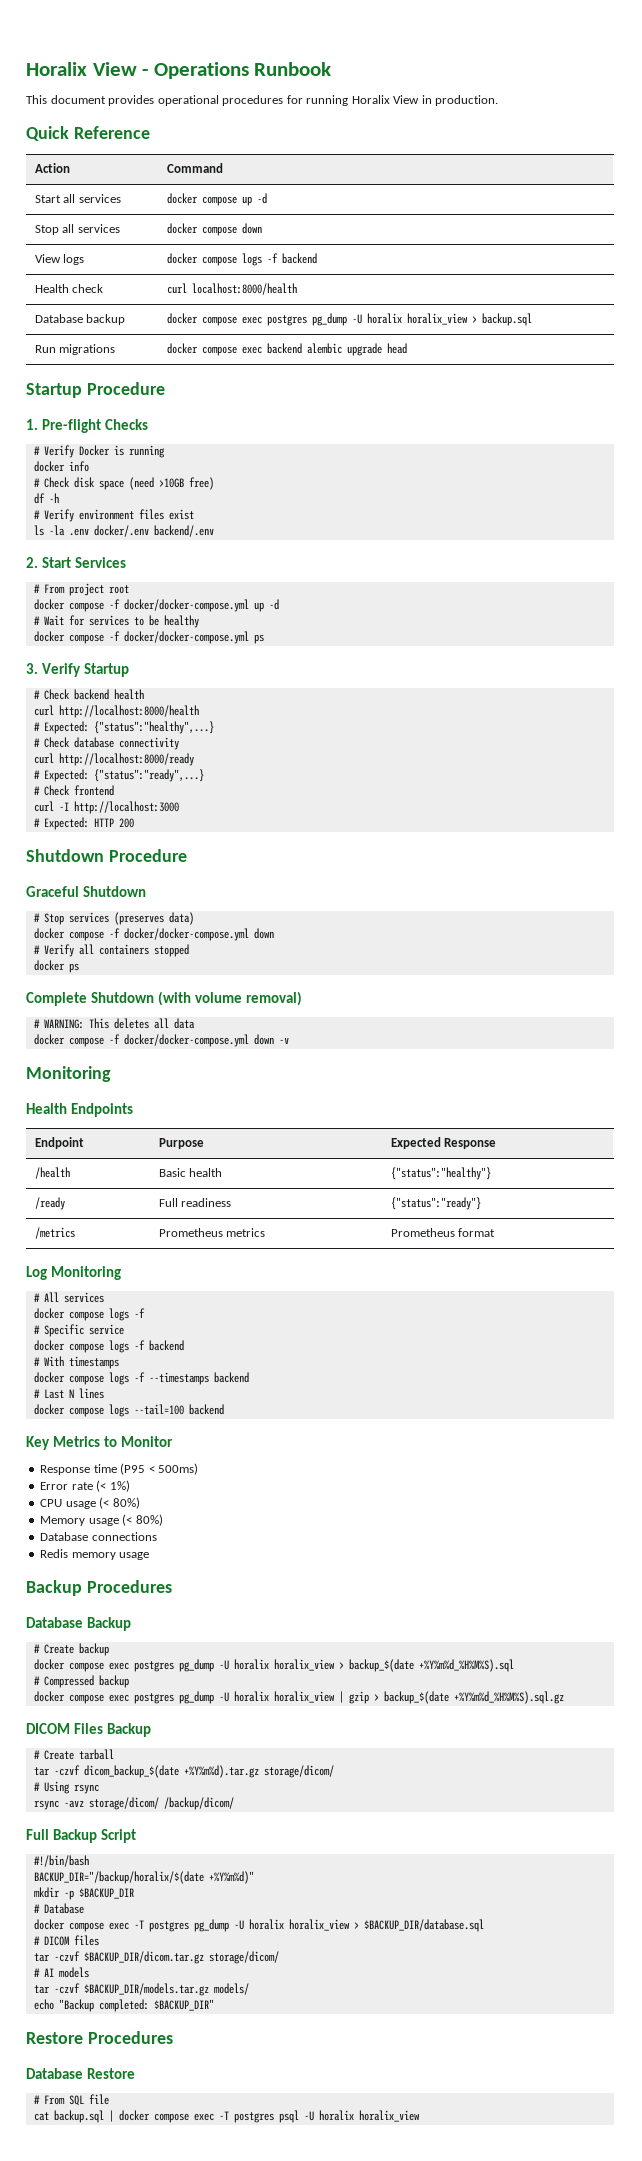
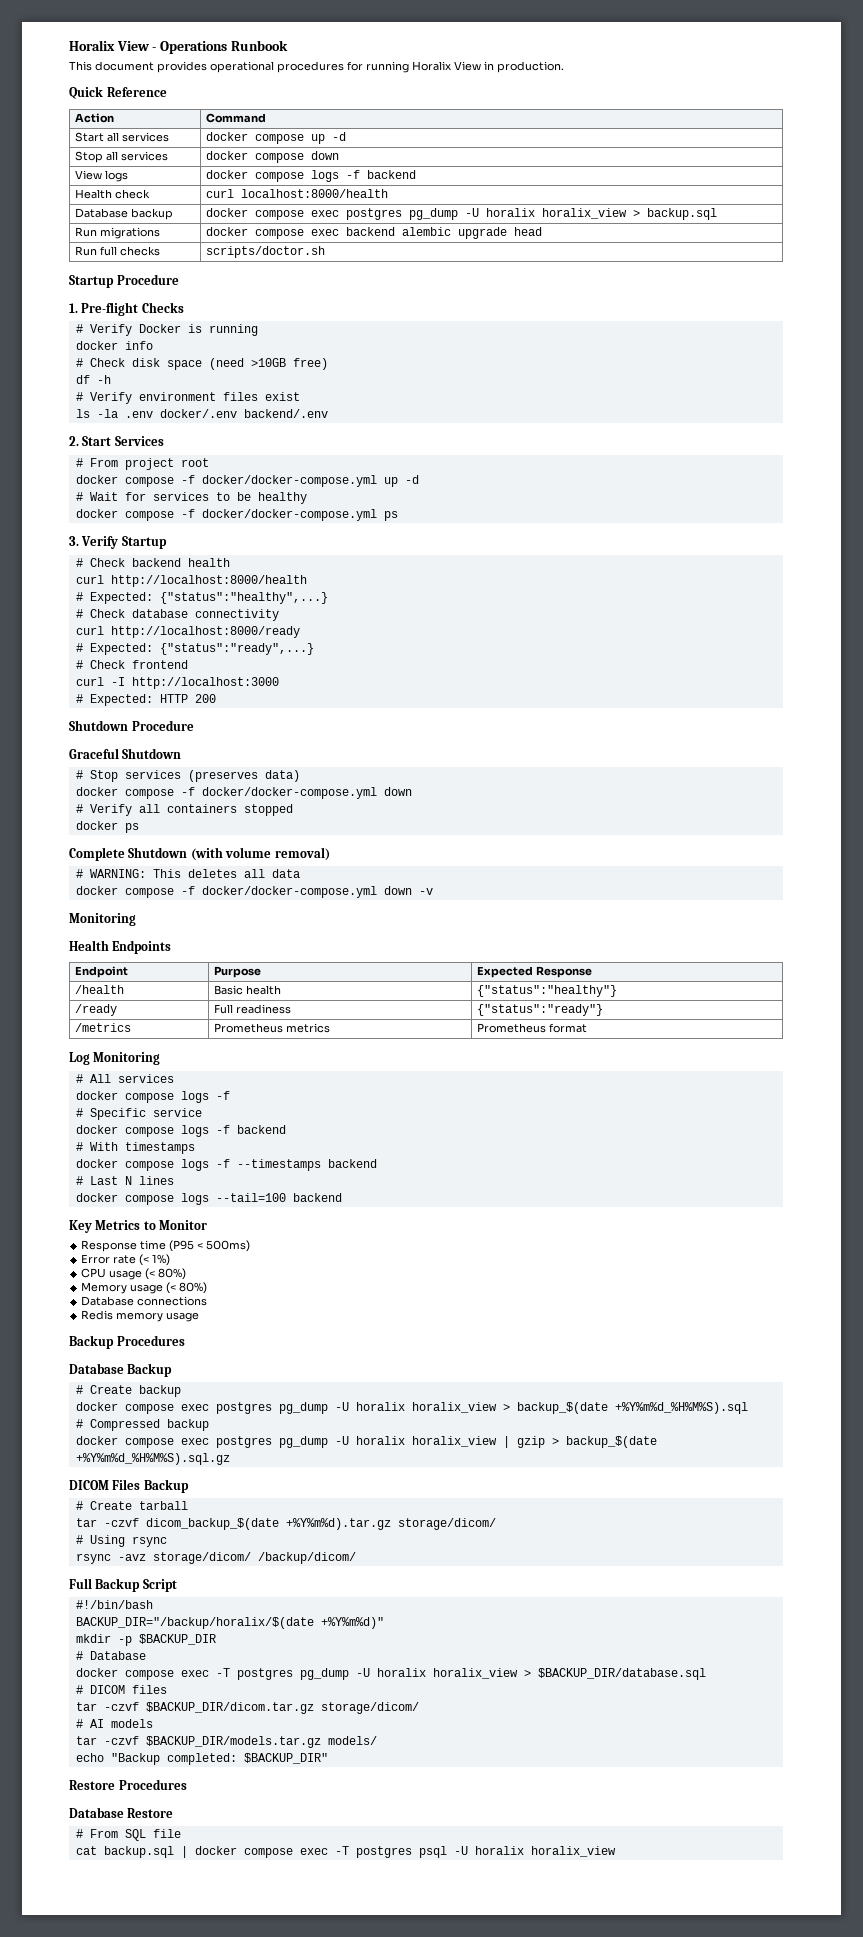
+ Run full checks | scripts/doctor.sh

